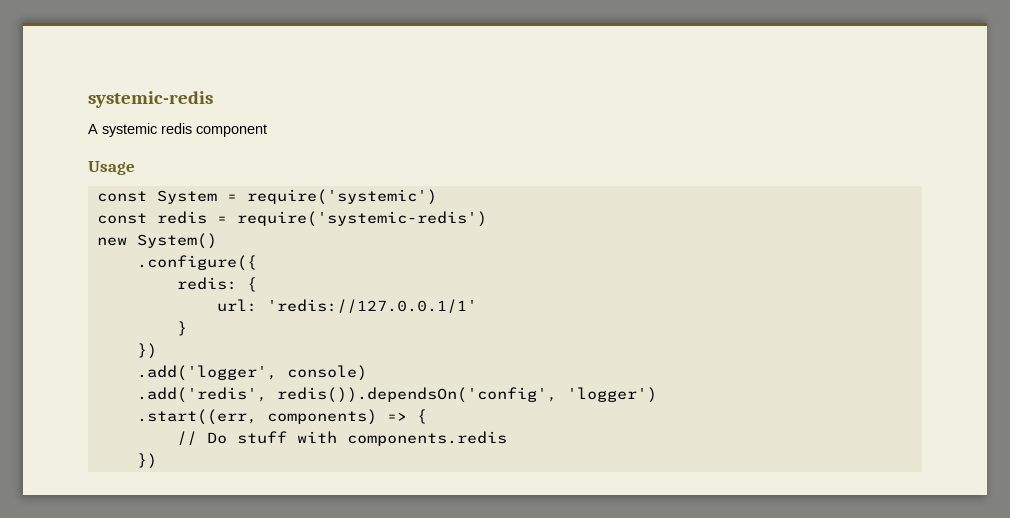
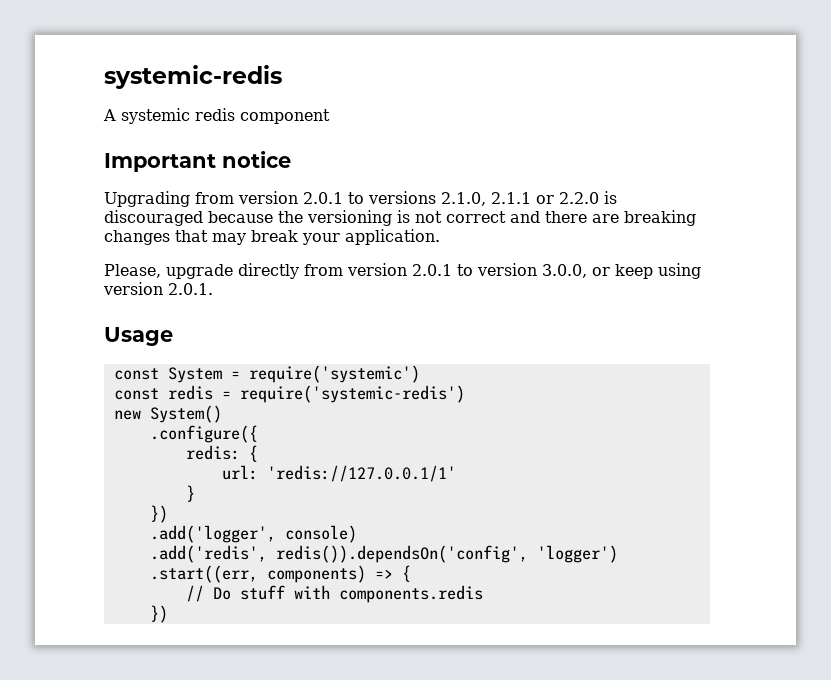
+ Important notice
+ Upgrading from version 2.0.1 to versions 2.1.0, 2.1.1 or 2.2.0 is discouraged because the versioning is not correct and there are breaking changes that may break your application.
+ Please, upgrade directly from version 2.0.1 to version 3.0.0, or keep using version 2.0.1.

